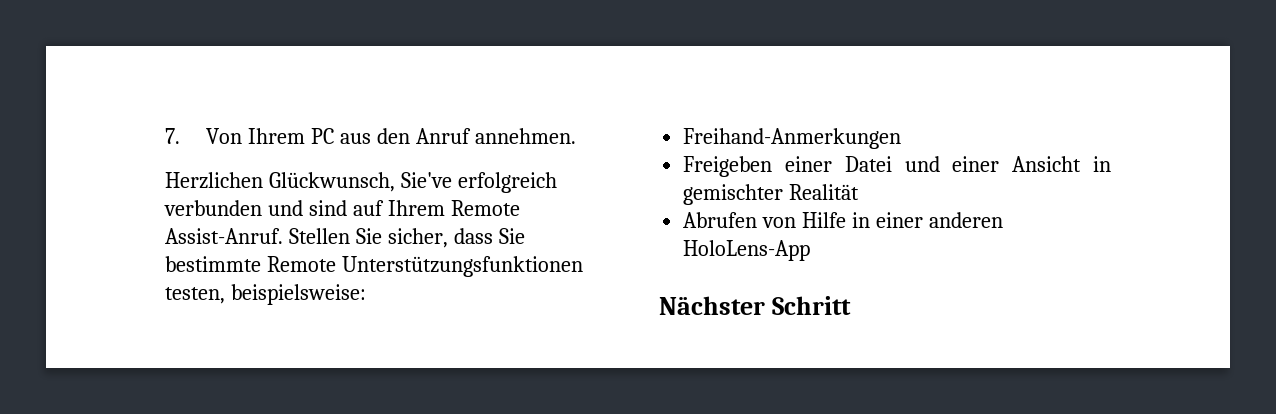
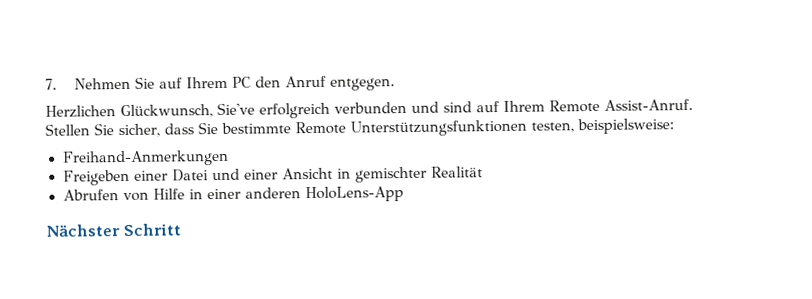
- 7. Von Ihrem PC aus den Anruf annehmen.
+ 7. Nehmen Sie auf Ihrem PC den Anruf entgegen.

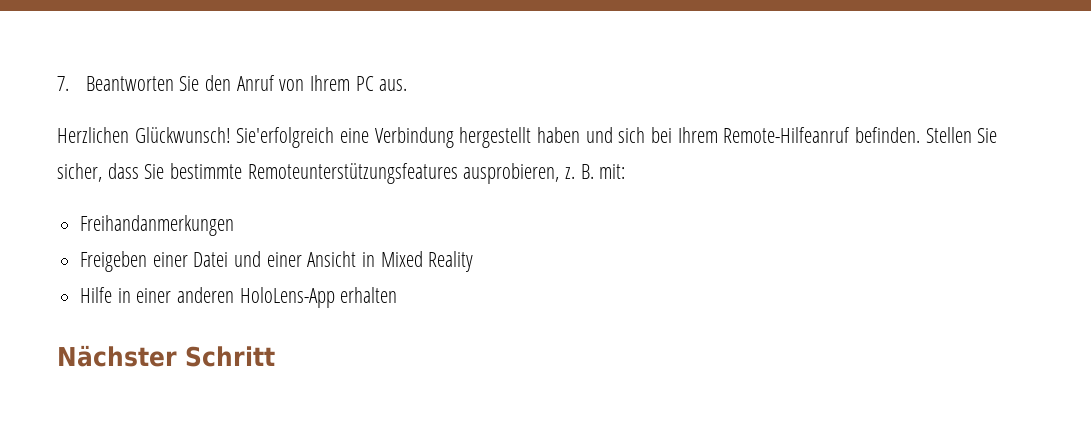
- 7. Nehmen Sie auf Ihrem PC den Anruf entgegen.
- Herzlichen Glückwunsch, Sie've erfolgreich verbunden und sind auf Ihrem Remote Assist-Anruf.
+ 7. Beantworten Sie den Anruf von Ihrem PC aus.
+ Herzlichen Glückwunsch! Sie'erfolgreich eine Verbindung hergestellt haben und sich bei Ihrem Remote-Hilfeanruf befinden.
- Stellen Sie sicher, dass Sie bestimmte Remote Unterstützungsfunktionen testen, beispielsweise:
- Freihand-Anmerkungen
+ Stellen Sie sicher, dass Sie bestimmte Remoteunterstützungsfeatures ausprobieren, z. B. mit:
+ Freihandanmerkungen
- Freigeben einer Datei und einer Ansicht in gemischter Realität
- Abrufen von Hilfe in einer anderen HoloLens-App
+ Freigeben einer Datei und einer Ansicht in Mixed Reality
+ Hilfe in einer anderen HoloLens-App erhalten

